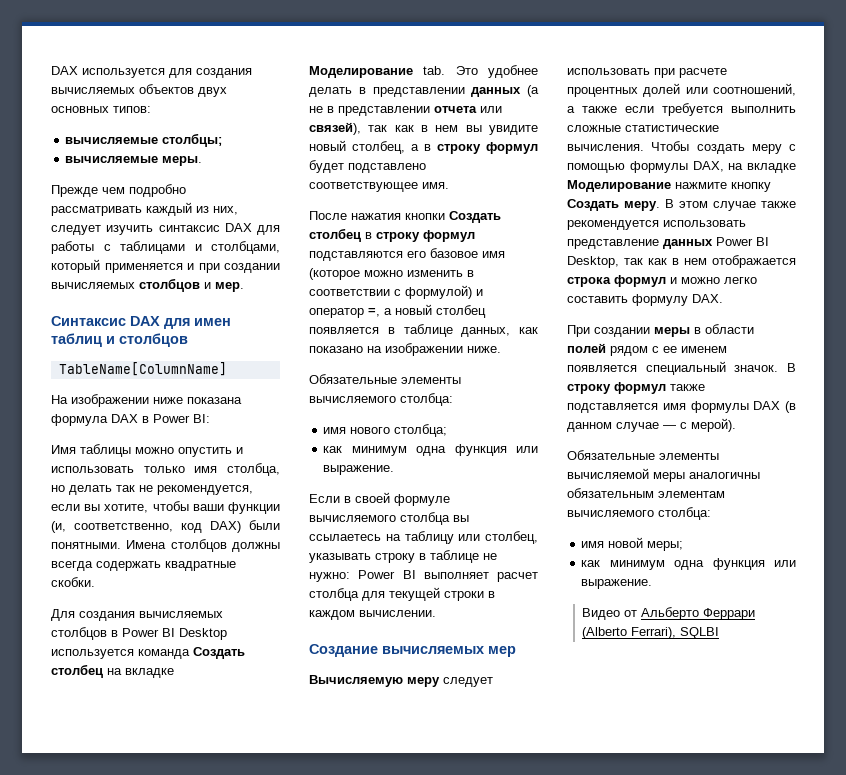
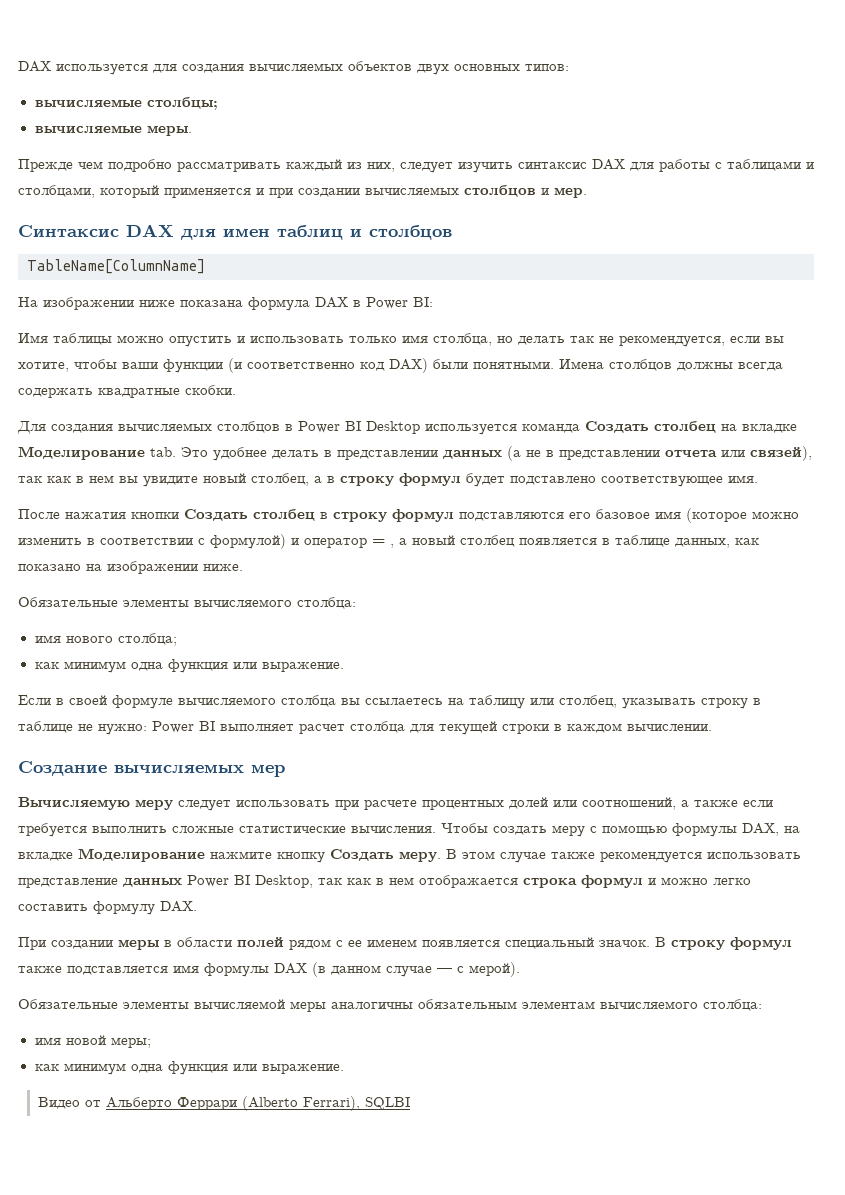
- Имя таблицы можно опустить и использовать только имя столбца, но делать так не рекомендуется, если вы хотите, чтобы ваши функции (и, соответственно, код DAX) были понятными.
+ Имя таблицы можно опустить и использовать только имя столбца, но делать так не рекомендуется, если вы хотите, чтобы ваши функции (и соответственно код DAX) были понятными.
- После нажатия кнопки Создать столбец в строку формул подставляются его базовое имя (которое можно изменить в соответствии с формулой) и оператор =, а новый столбец появляется в таблице данных, как показано на изображении ниже.
+ После нажатия кнопки Создать столбец в строку формул подставляются его базовое имя (которое можно изменить в соответствии с формулой) и оператор = , а новый столбец появляется в таблице данных, как показано на изображении ниже.

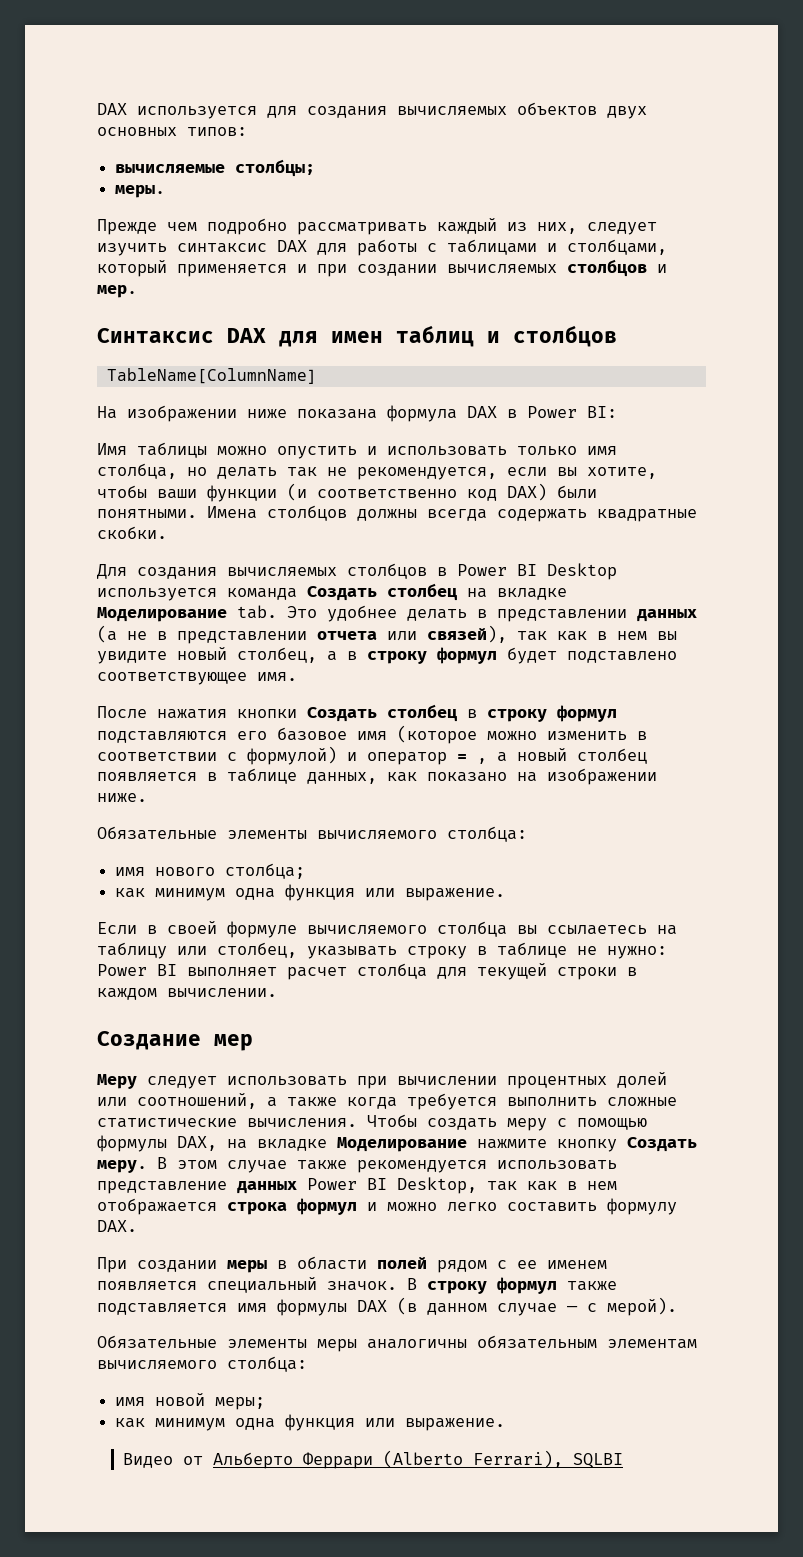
- вычисляемые меры.
+ меры.
- Создание вычисляемых мер
+ Создание мер
- Вычисляемую меру следует использовать при расчете процентных долей или соотношений, а также если требуется выполнить сложные статистические вычисления.
+ Меру следует использовать при вычислении процентных долей или соотношений, а также когда требуется выполнить сложные статистические вычисления.
- Обязательные элементы вычисляемой меры аналогичны обязательным элементам вычисляемого столбца:
+ Обязательные элементы меры аналогичны обязательным элементам вычисляемого столбца:

